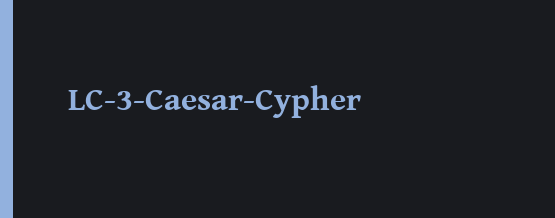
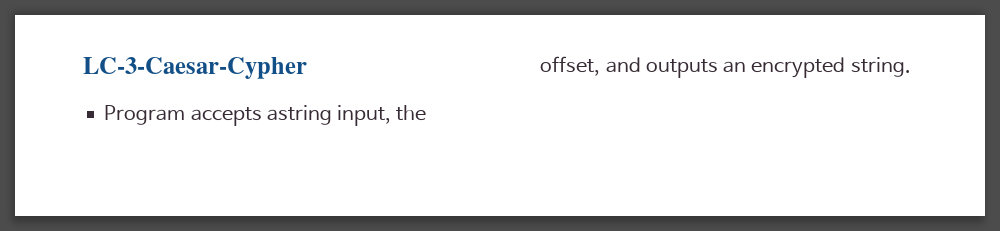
+ Program accepts astring input, the offset, and outputs an encrypted string.

